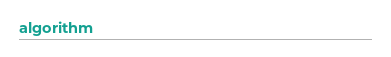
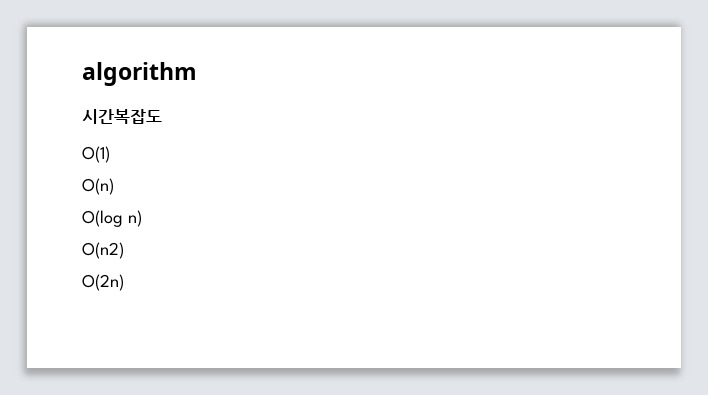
+ 시간복잡도
+ O(1)
+ O(n)
+ O(log n)
+ O(n2)
+ O(2n)

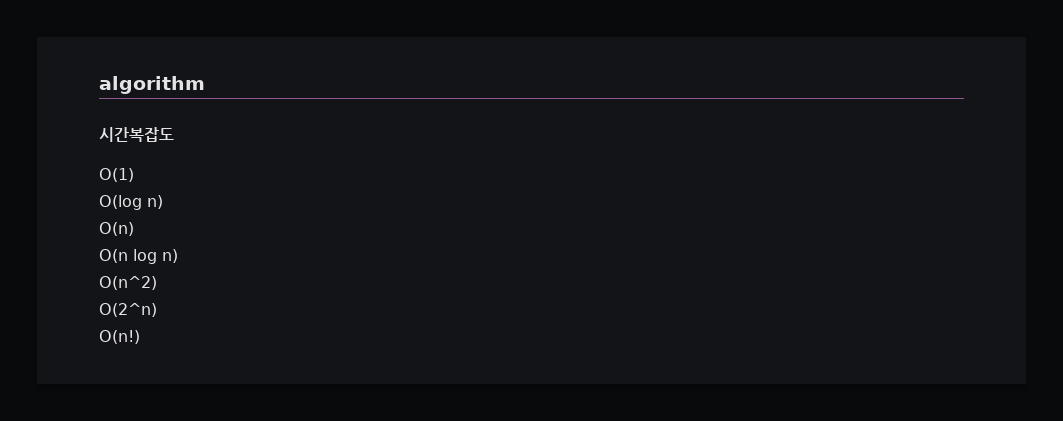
- O(n)
- O(n2)
- O(2n)
+ O(n)
+ O(n log n)
+ O(n^2)
+ O(2^n)
+ O(n!)

